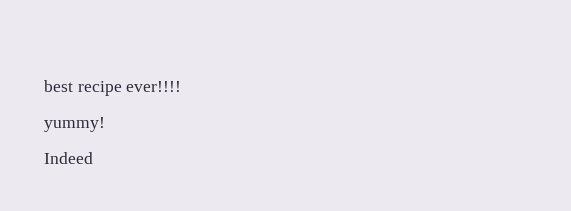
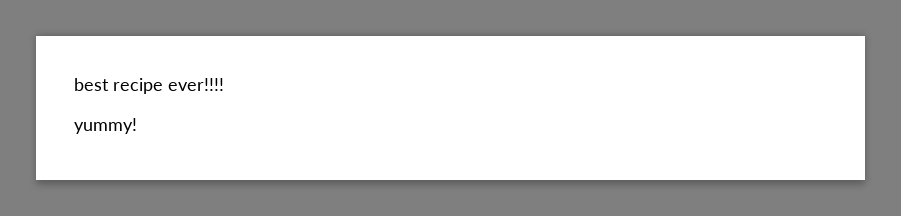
- Indeed

